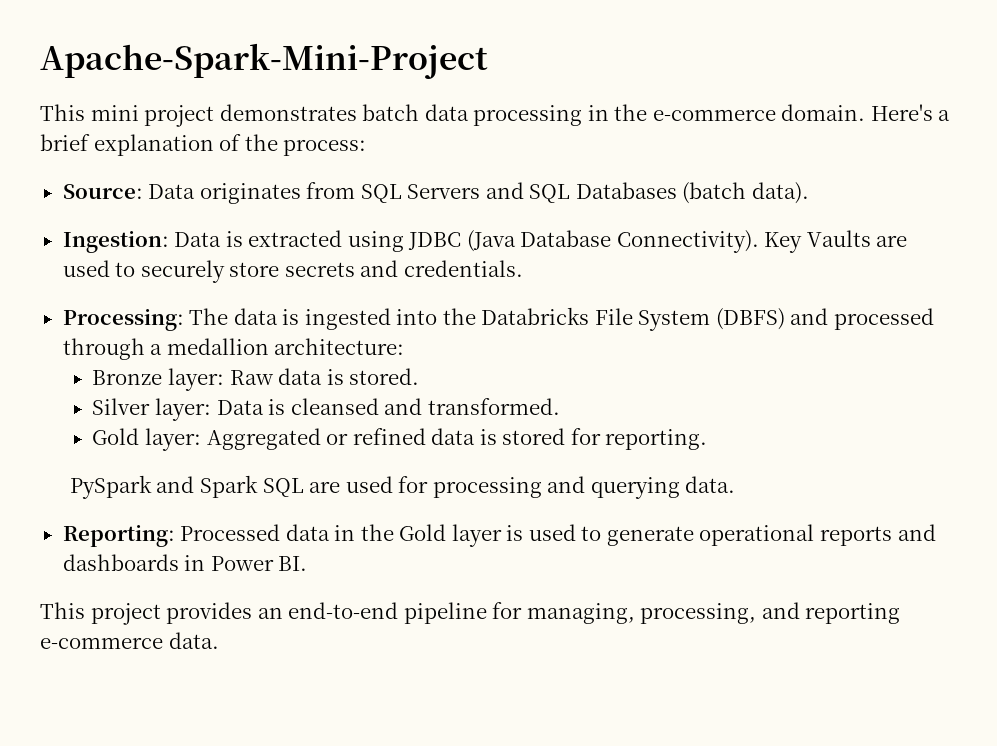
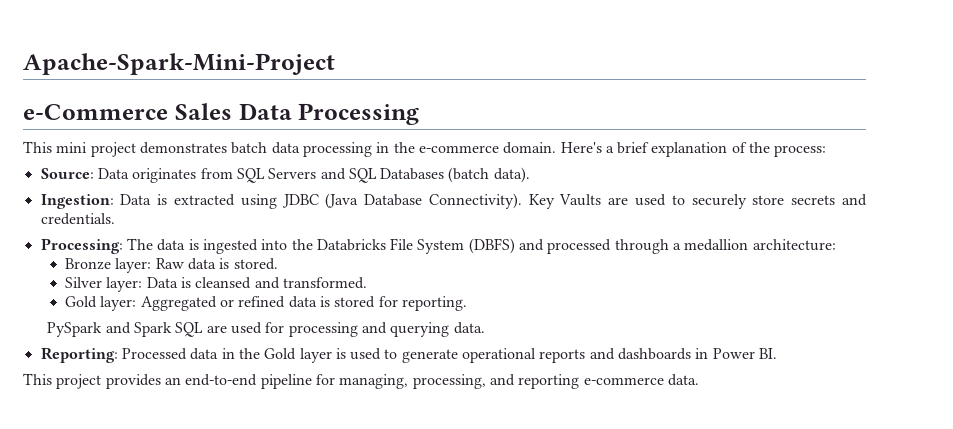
+ e-Commerce Sales Data Processing

